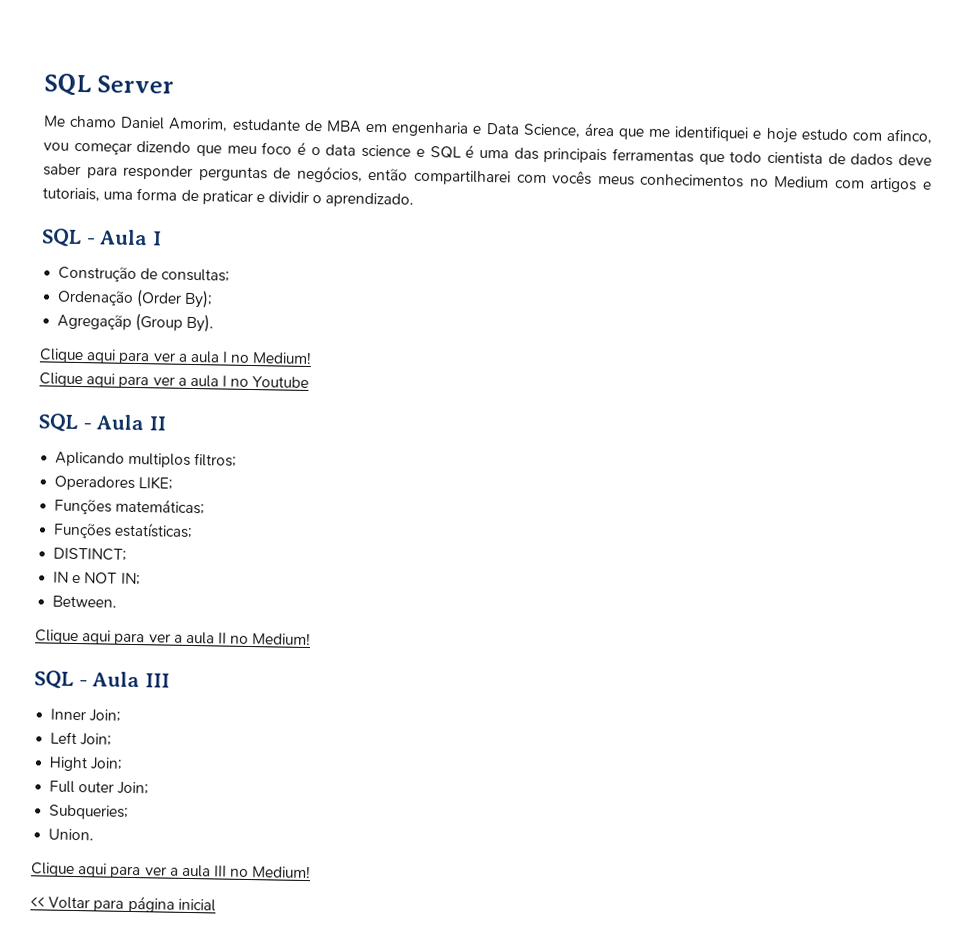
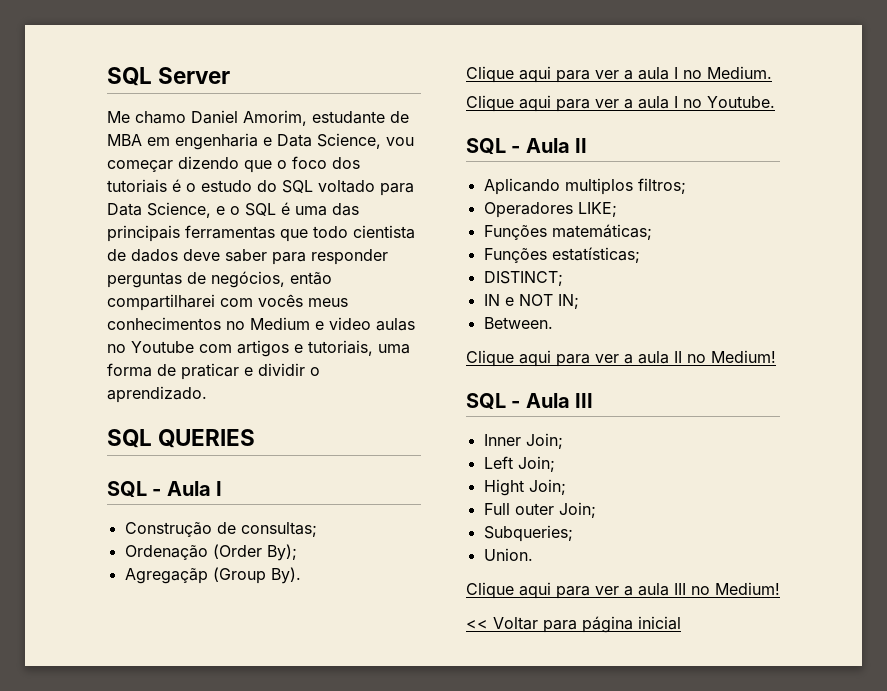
- Me chamo Daniel Amorim, estudante de MBA em engenharia e Data Science, área que me identifiquei e hoje estudo com afinco, vou começar dizendo que meu foco é o data science e SQL é uma das principais ferramentas que todo cientista de dados deve saber para responder perguntas de negócios, então compartilharei com vocês meus conhecimentos no Medium com artigos e tutoriais, uma forma de praticar e dividir o aprendizado.
+ Me chamo Daniel Amorim, estudante de MBA em engenharia e Data Science, vou começar dizendo que o foco dos tutoriais é o estudo do SQL voltado para Data Science, e o SQL é uma das principais ferramentas que todo cientista de dados deve saber para responder perguntas de negócios, então compartilharei com vocês meus conhecimentos no Medium e video aulas no Youtube com artigos e tutoriais, uma forma de praticar e dividir o aprendizado.
+ SQL QUERIES
- Clique aqui para ver a aula I no Medium!
- Clique aqui para ver a aula I no Youtube
+ Clique aqui para ver a aula I no Medium.
+ Clique aqui para ver a aula I no Youtube.

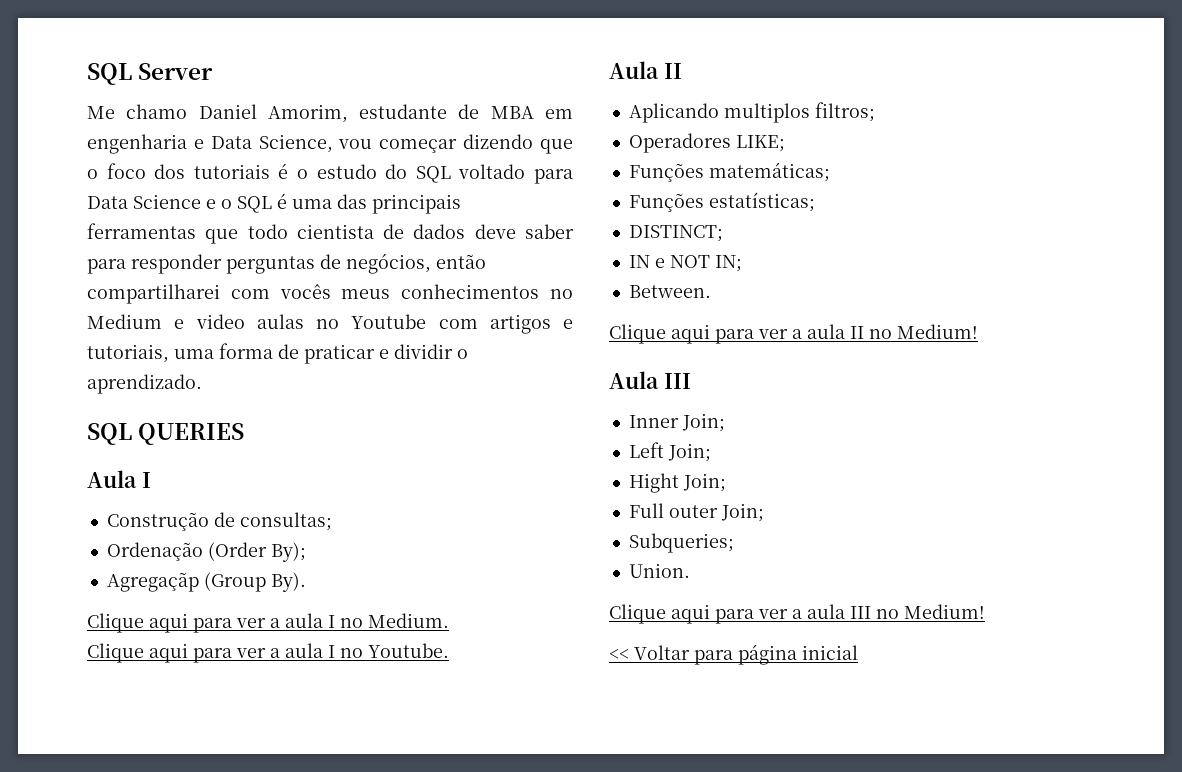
- Me chamo Daniel Amorim, estudante de MBA em engenharia e Data Science, vou começar dizendo que o foco dos tutoriais é o estudo do SQL voltado para Data Science, e o SQL é uma das principais ferramentas que todo cientista de dados deve saber para responder perguntas de negócios, então compartilharei com vocês meus conhecimentos no Medium e video aulas no Youtube com artigos e tutoriais, uma forma de praticar e dividir o aprendizado.
+ Me chamo Daniel Amorim, estudante de MBA em engenharia e Data Science, vou começar dizendo que o foco dos tutoriais é o estudo do SQL voltado para Data Science e o SQL é uma das principais ferramentas que todo cientista de dados deve saber para responder perguntas de negócios, então compartilharei com vocês meus conhecimentos no Medium e video aulas no Youtube com artigos e tutoriais, uma forma de praticar e dividir o aprendizado.
- SQL - Aula I
+ Aula I
- SQL - Aula II
+ Aula II
- SQL - Aula III
+ Aula III

